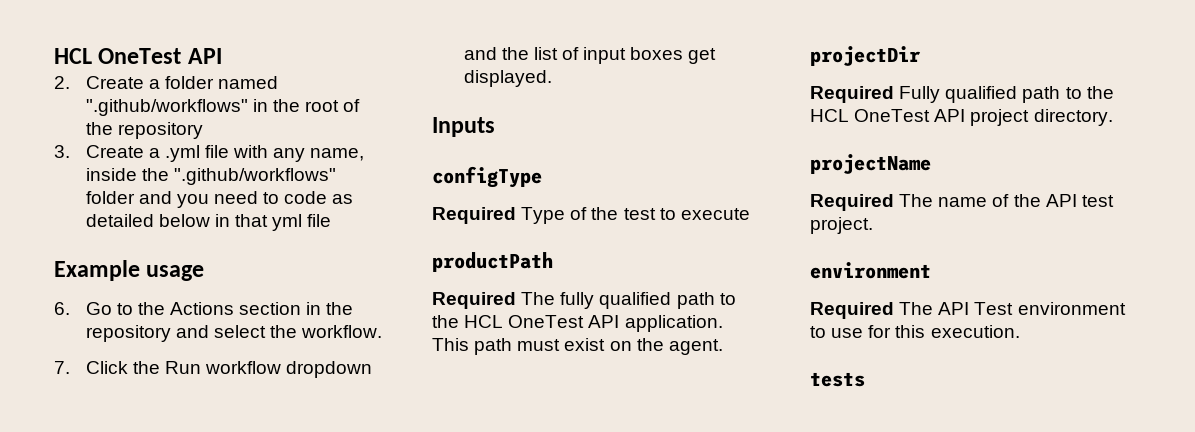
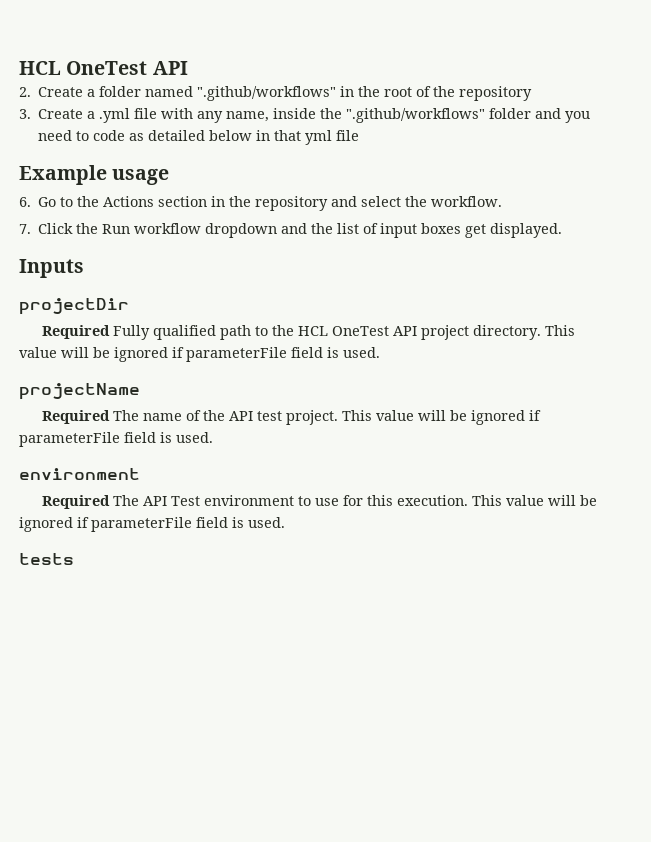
- configType
- Required Type of the test to execute
- productPath
- Required The fully qualified path to the HCL OneTest API application. This path must exist on the agent.
- Required Fully qualified path to the HCL OneTest API project directory.
+ Required Fully qualified path to the HCL OneTest API project directory. This value will be ignored if parameterFile field is used.
- Required The name of the API test project.
+ Required The name of the API test project. This value will be ignored if parameterFile field is used.
- Required The API Test environment to use for this execution.
+ Required The API Test environment to use for this execution. This value will be ignored if parameterFile field is used.

